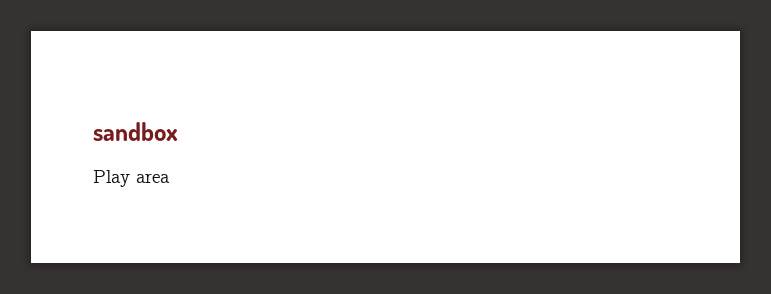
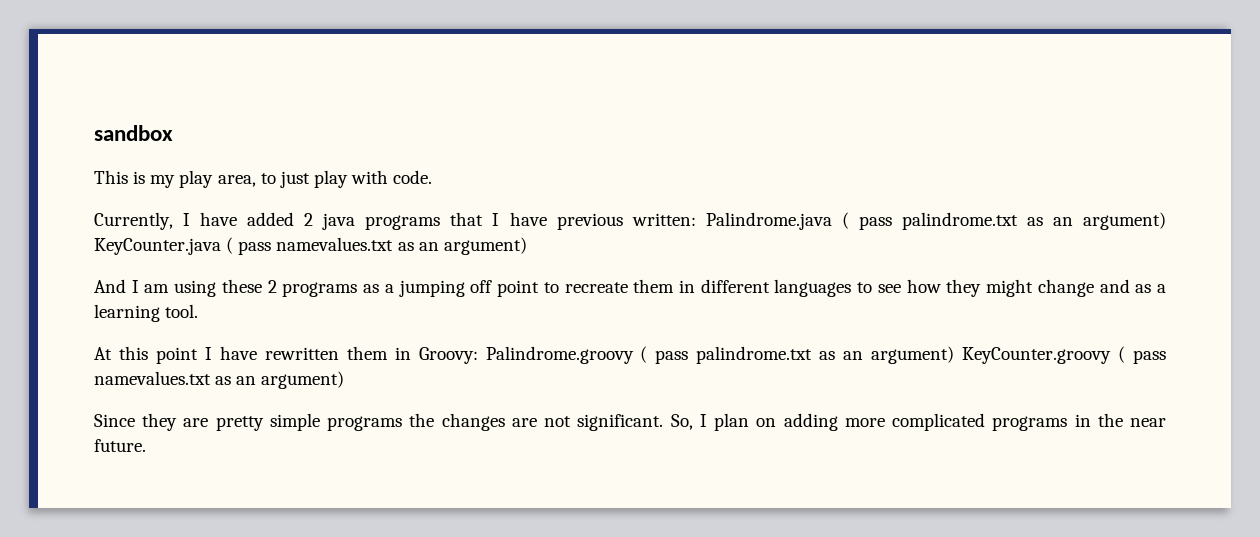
- Play area
+ This is my play area, to just play with code.
+ Currently, I have added 2 java programs that I have previous written: Palindrome.java ( pass palindrome.txt as an argument) KeyCounter.java ( pass namevalues.txt as an argument)
+ And I am using these 2 programs as a jumping off point to recreate them in different languages to see how they might change and as a learning tool.
+ At this point I have rewritten them in Groovy: Palindrome.groovy ( pass palindrome.txt as an argument) KeyCounter.groovy ( pass namevalues.txt as an argument)
+ Since they are pretty simple programs the changes are not significant. So, I plan on adding more complicated programs in the near future.

